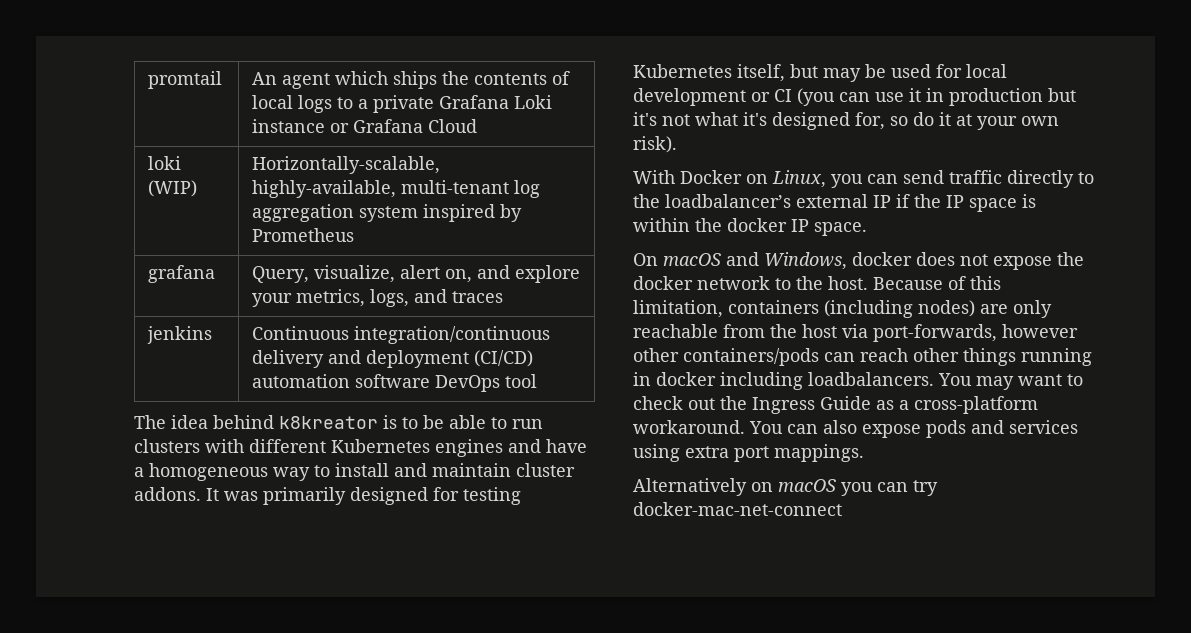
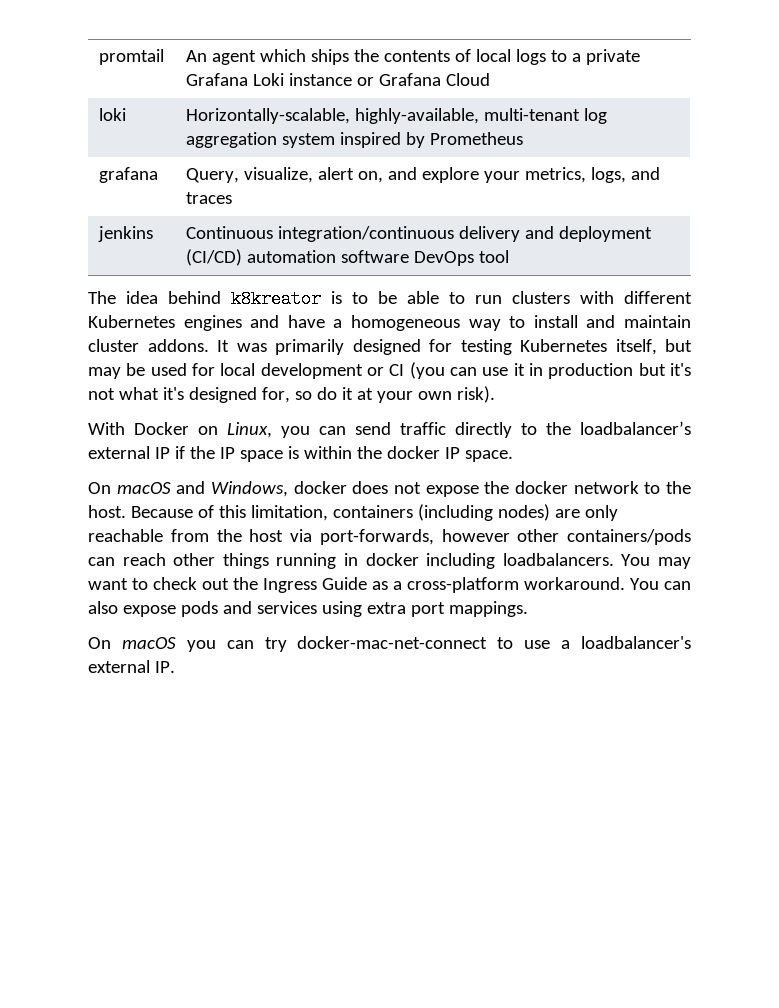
- loki (WIP) | Horizontally-scalable, highly-available, multi-tenant log aggregation system inspired by Prometheus
+ loki | Horizontally-scalable, highly-available, multi-tenant log aggregation system inspired by Prometheus
- Alternatively on macOS you can try docker-mac-net-connect
+ On macOS you can try docker-mac-net-connect to use a loadbalancer's external IP.

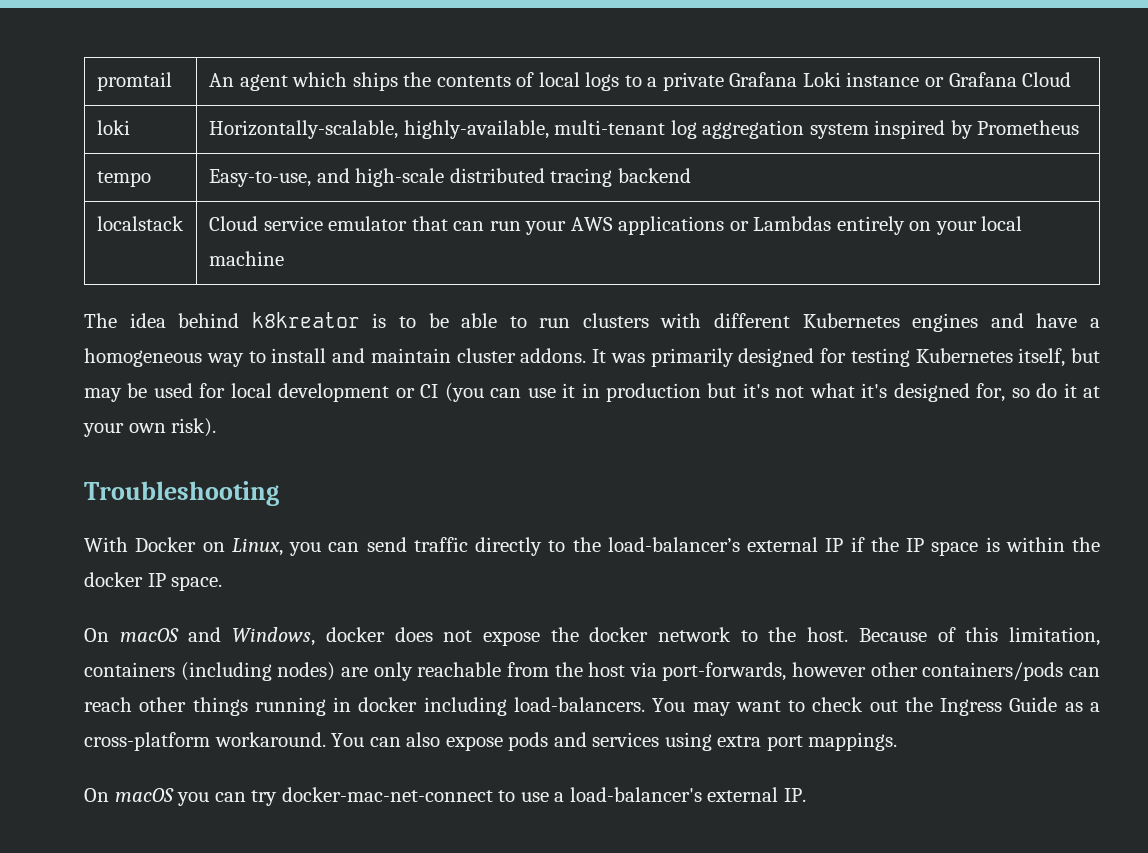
- grafana | Query, visualize, alert on, and explore your metrics, logs, and traces
- jenkins | Continuous integration/continuous delivery and deployment (CI/CD) automation software DevOps tool
+ tempo | Easy-to-use, and high-scale distributed tracing backend
+ localstack | Cloud service emulator that can run your AWS applications or Lambdas entirely on your local machine
+ Troubleshooting
- With Docker on Linux, you can send traffic directly to the loadbalancer’s external IP if the IP space is within the docker IP space.
+ With Docker on Linux, you can send traffic directly to the load-balancer’s external IP if the IP space is within the docker IP space.
- Because of this limitation, containers (including nodes) are only reachable from the host via port-forwards, however other containers/pods can reach other things running in docker including loadbalancers.
+ Because of this limitation, containers (including nodes) are only reachable from the host via port-forwards, however other containers/pods can reach other things running in docker including load-balancers.
- On macOS you can try docker-mac-net-connect to use a loadbalancer's external IP.
+ On macOS you can try docker-mac-net-connect to use a load-balancer's external IP.

